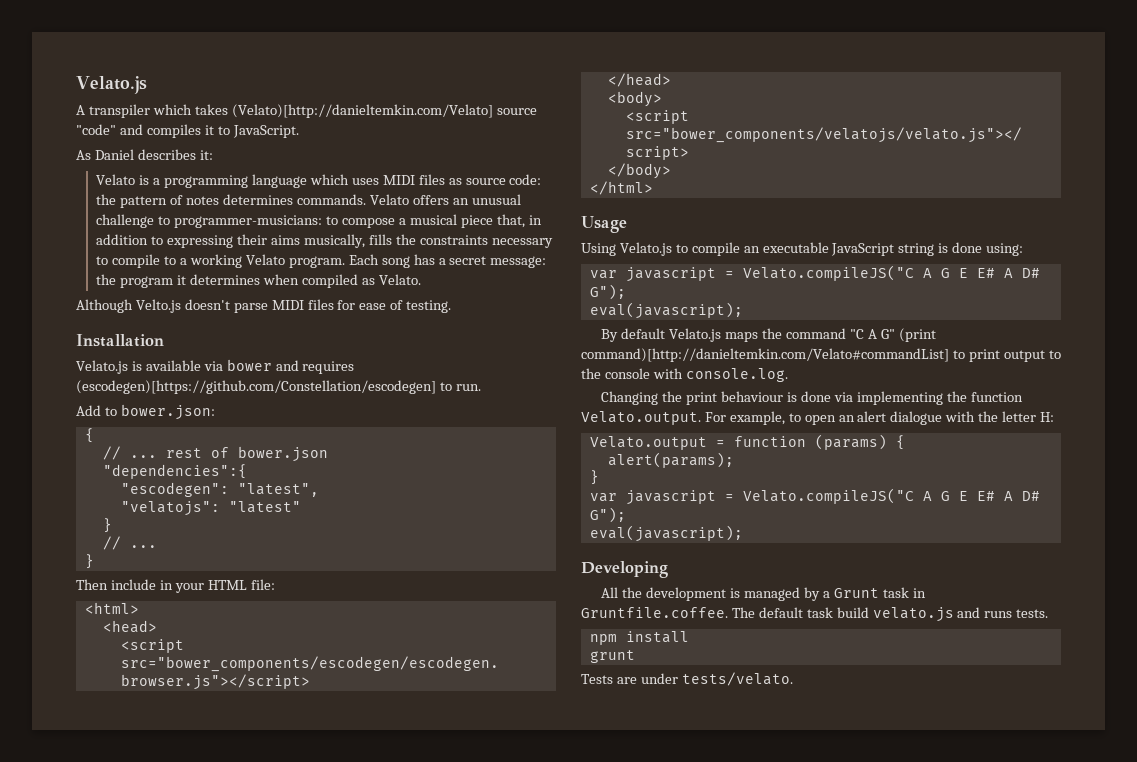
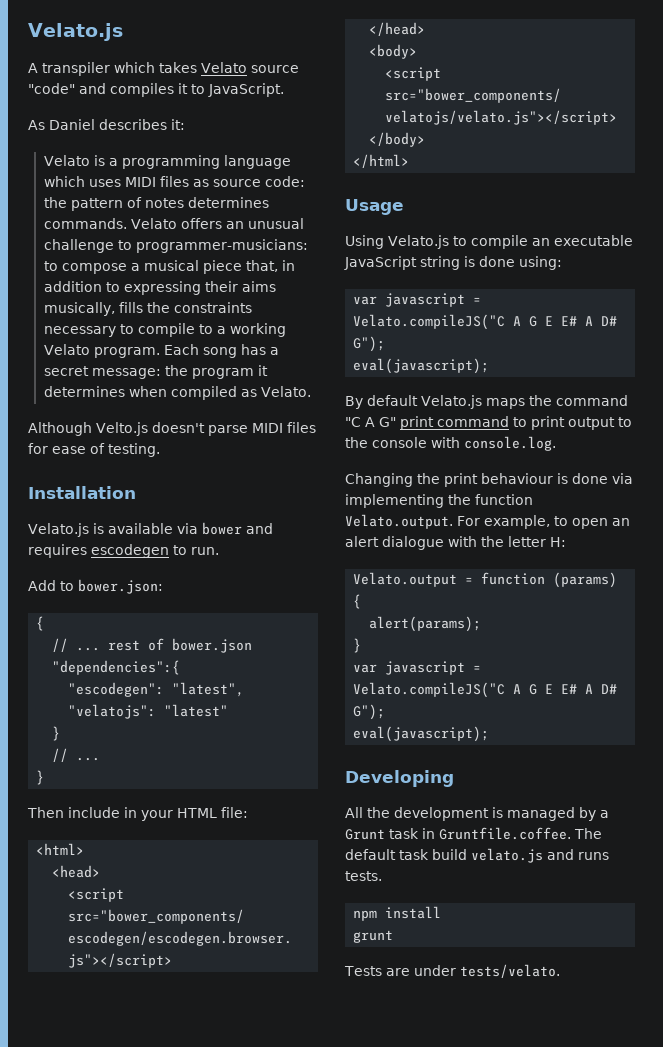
- A transpiler which takes (Velato)[http://danieltemkin.com/Velato] source "code" and compiles it to JavaScript.
+ A transpiler which takes Velato source "code" and compiles it to JavaScript.
- Velato.js is available via bower and requires (escodegen)[https://github.com/Constellation/escodegen] to run.
+ Velato.js is available via bower and requires escodegen to run.
- By default Velato.js maps the command "C A G" (print command)[http://danieltemkin.com/Velato#commandList] to print output to the console with console.log.
+ By default Velato.js maps the command "C A G" print command to print output to the console with console.log.

